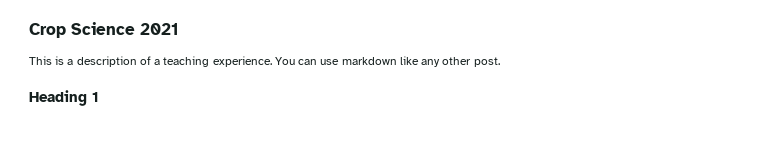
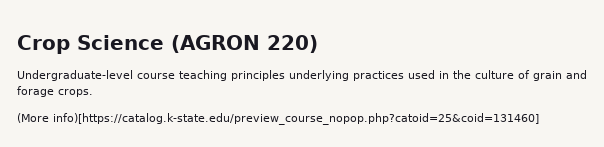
- Crop Science 2021
- This is a description of a teaching experience. You can use markdown like any other post.
- Heading 1
+ Crop Science (AGRON 220)
+ Undergraduate-level course teaching principles underlying practices used in the culture of grain and forage crops.
+ (More info)[https://catalog.k-state.edu/preview_course_nopop.php?catoid=25&coid=131460]

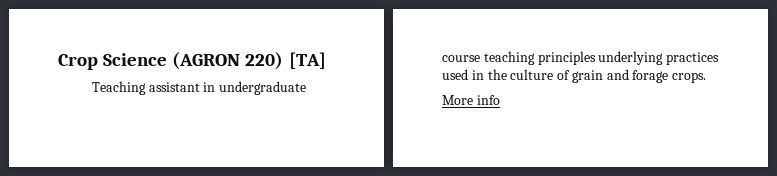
- Crop Science (AGRON 220)
- Undergraduate-level course teaching principles underlying practices used in the culture of grain and forage crops.
+ Crop Science (AGRON 220) [TA]
+ Teaching assistant in undergraduate course teaching principles underlying practices used in the culture of grain and forage crops.
- (More info)[https://catalog.k-state.edu/preview_course_nopop.php?catoid=25&coid=131460]
+ More info

